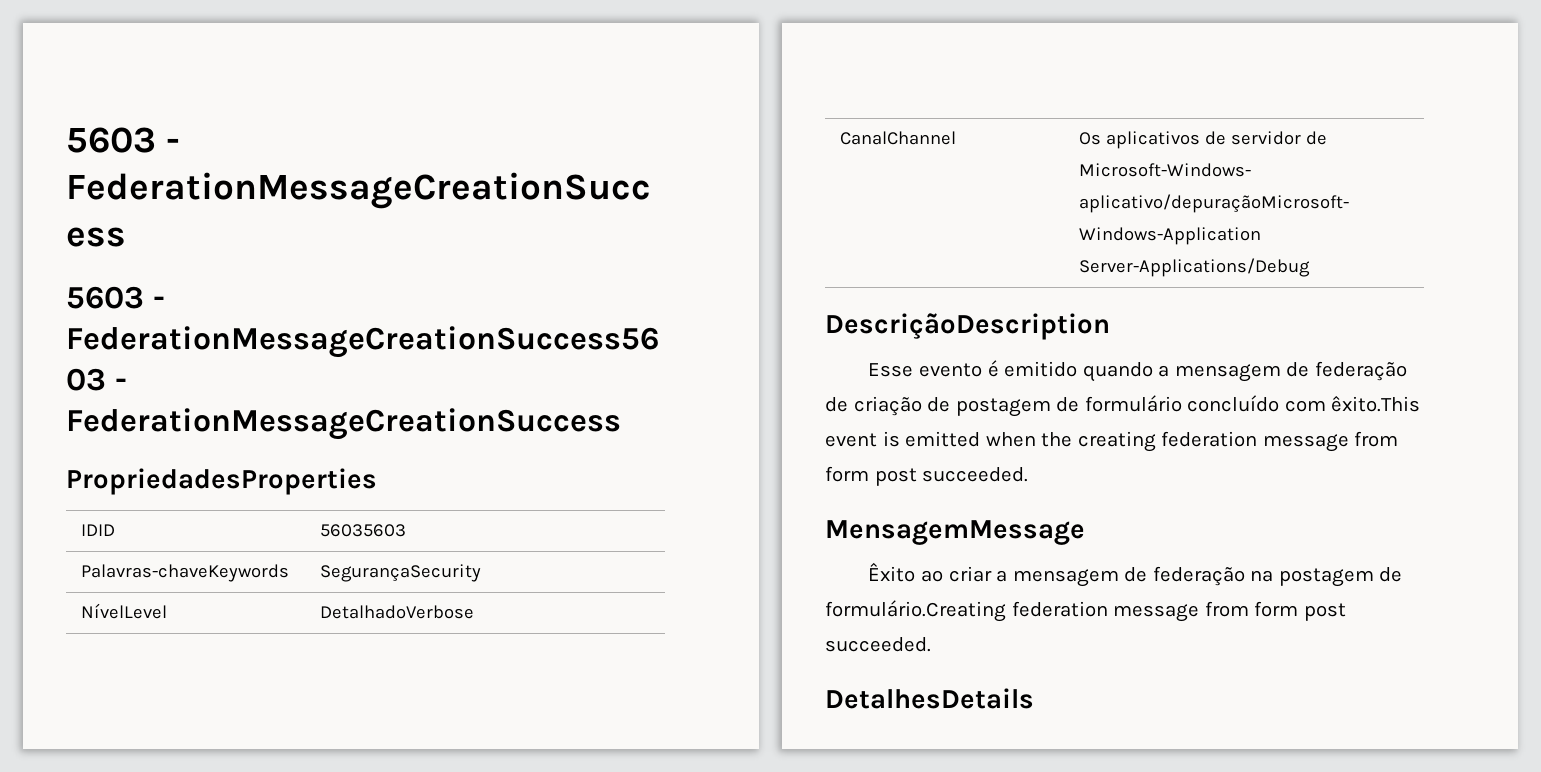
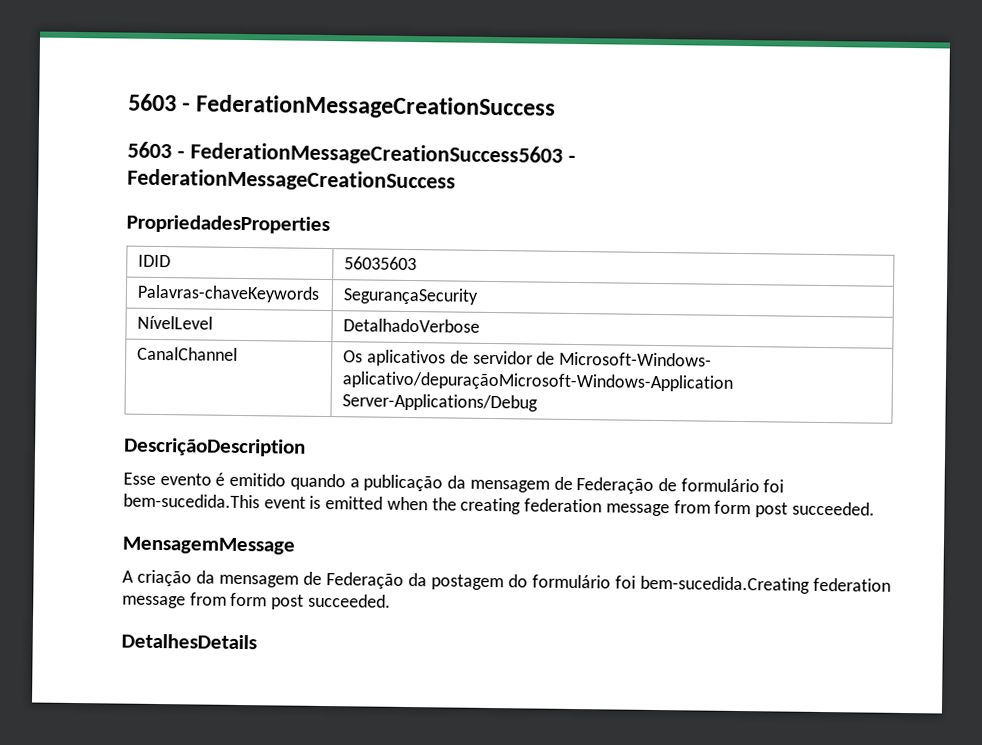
- Esse evento é emitido quando a mensagem de federação de criação de postagem de formulário concluído com êxito.This event is emitted when the creating federation message from form post succeeded.
+ Esse evento é emitido quando a publicação da mensagem de Federação de formulário foi bem-sucedida.This event is emitted when the creating federation message from form post succeeded.
- Êxito ao criar a mensagem de federação na postagem de formulário.Creating federation message from form post succeeded.
+ A criação da mensagem de Federação da postagem do formulário foi bem-sucedida.Creating federation message from form post succeeded.

